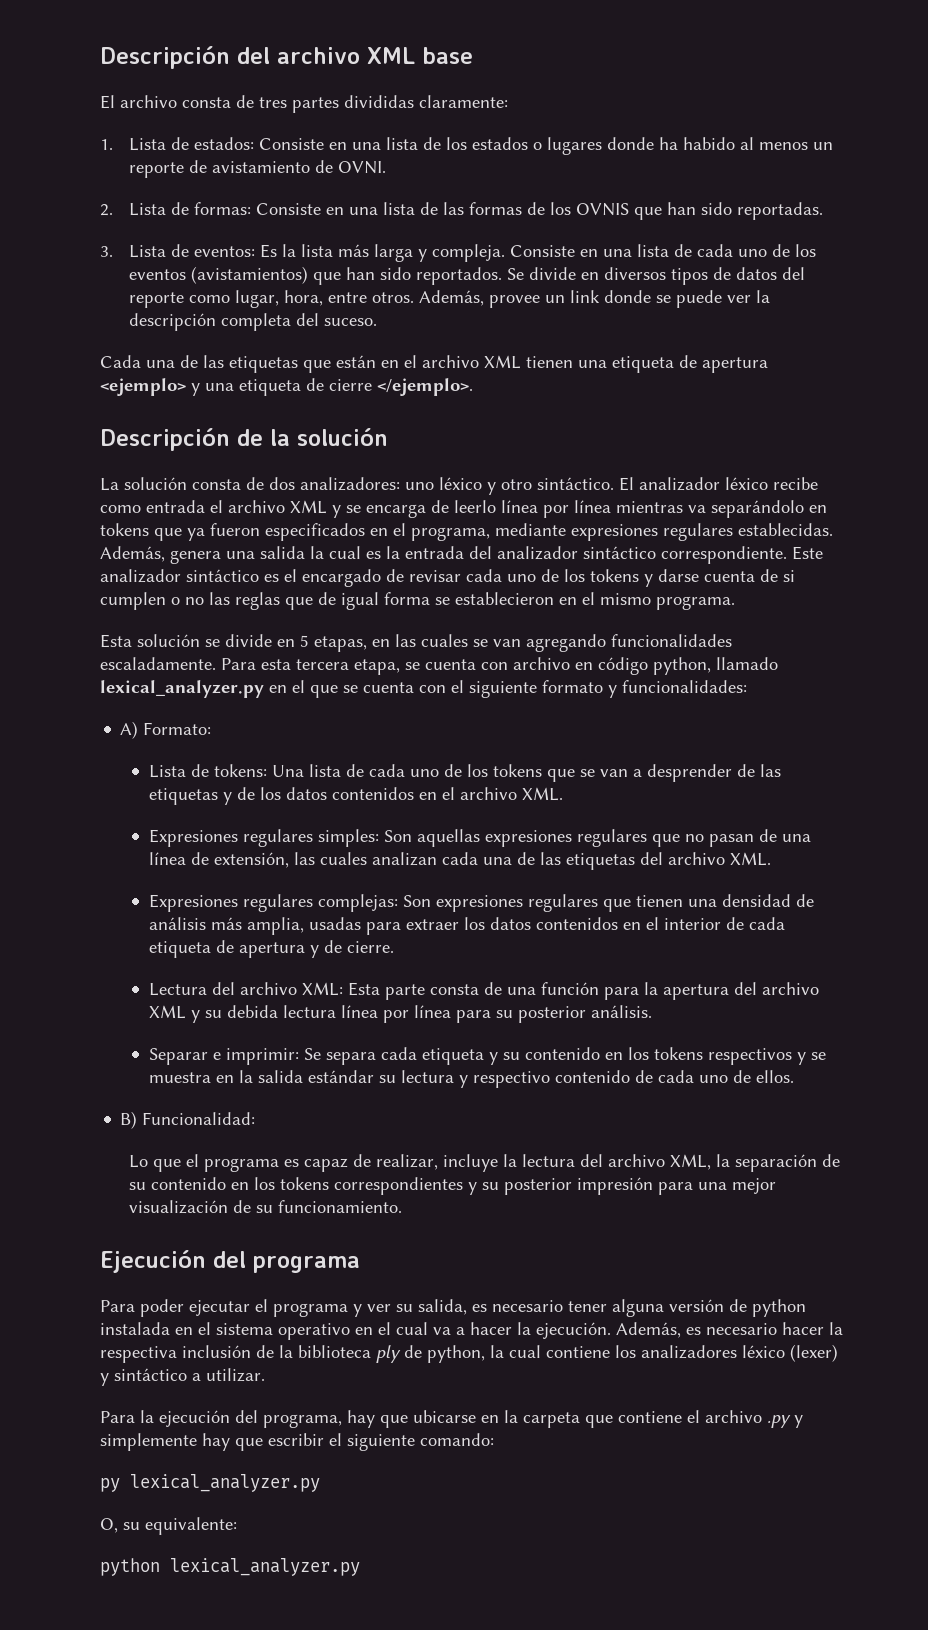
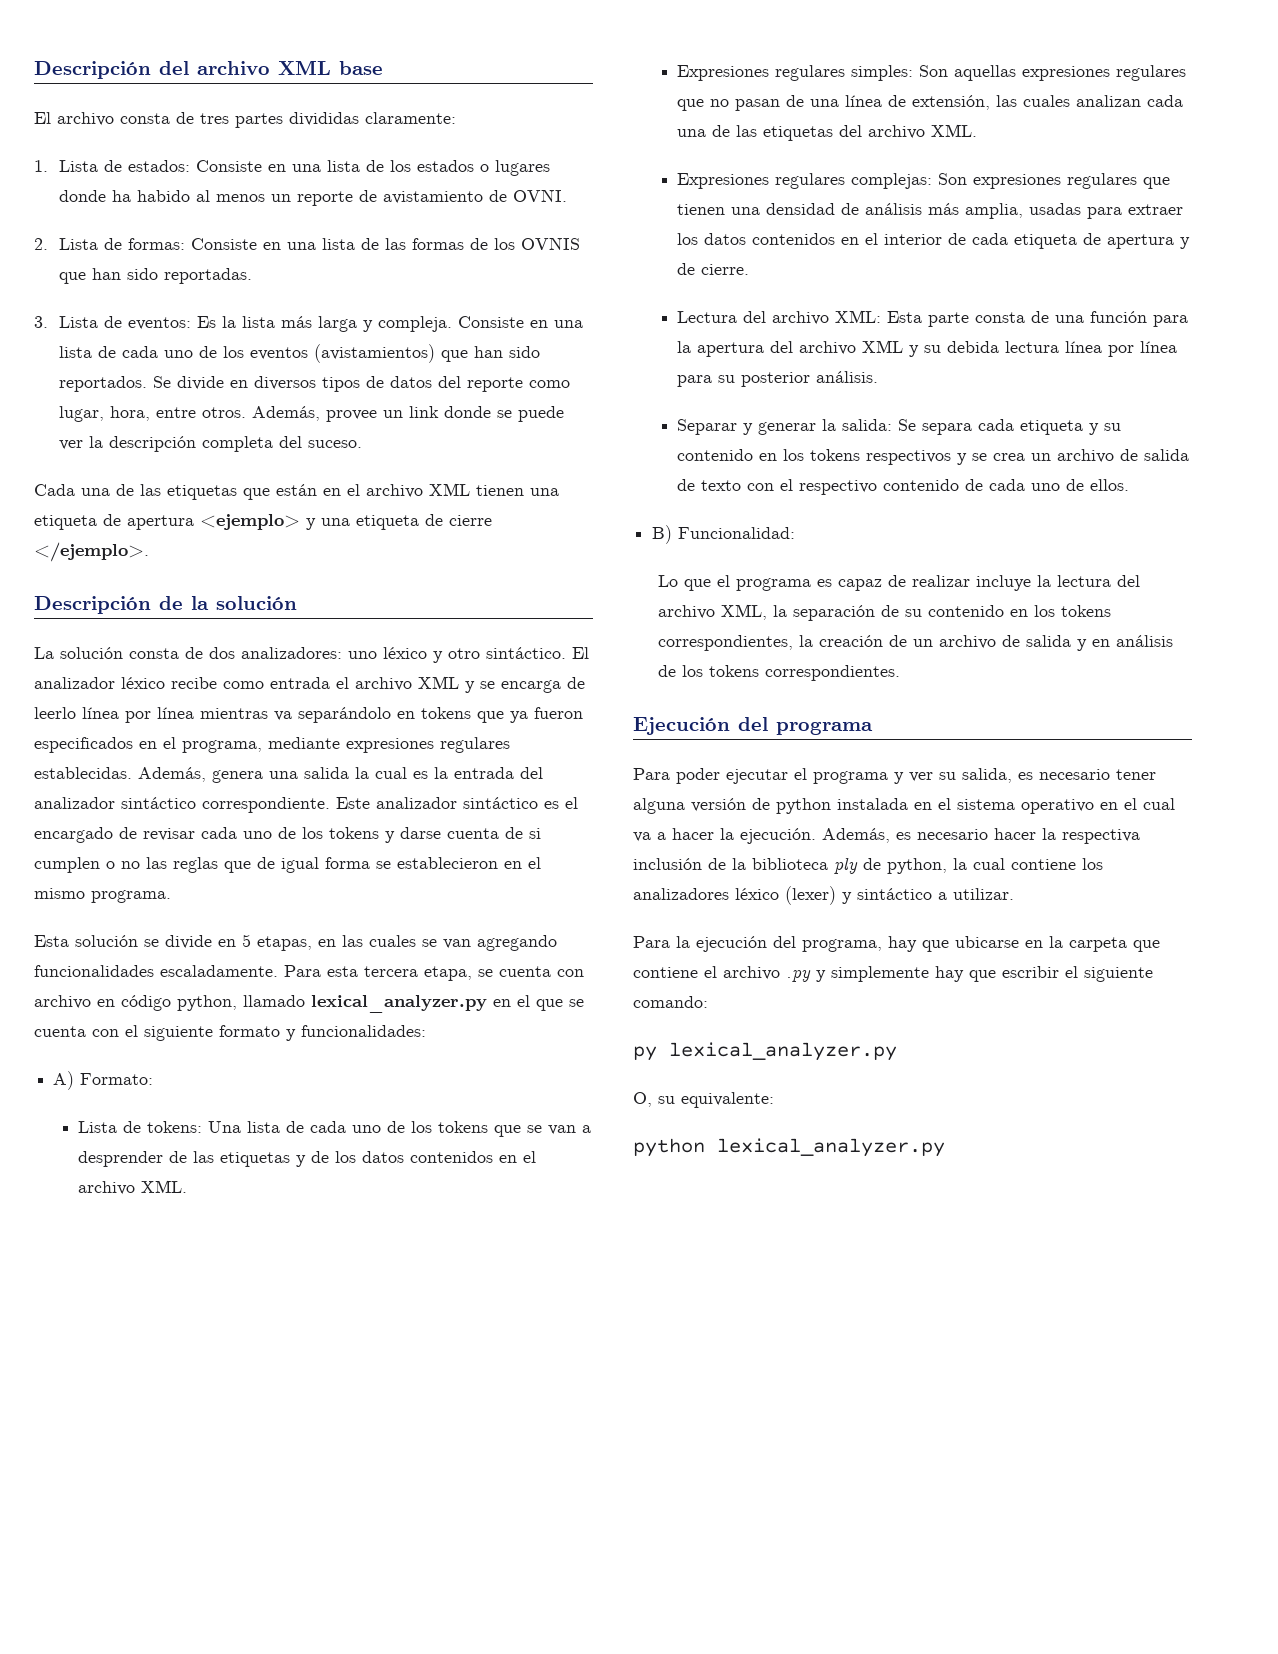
- Separar e imprimir: Se separa cada etiqueta y su contenido en los tokens respectivos y se muestra en la salida estándar su lectura y respectivo contenido de cada uno de ellos.
+ Separar y generar la salida: Se separa cada etiqueta y su contenido en los tokens respectivos y se crea un archivo de salida de texto con el respectivo contenido de cada uno de ellos.
- Lo que el programa es capaz de realizar, incluye la lectura del archivo XML, la separación de su contenido en los tokens correspondientes y su posterior impresión para una mejor visualización de su funcionamiento.
+ Lo que el programa es capaz de realizar incluye la lectura del archivo XML, la separación de su contenido en los tokens correspondientes, la creación de un archivo de salida y en análisis de los tokens correspondientes.

